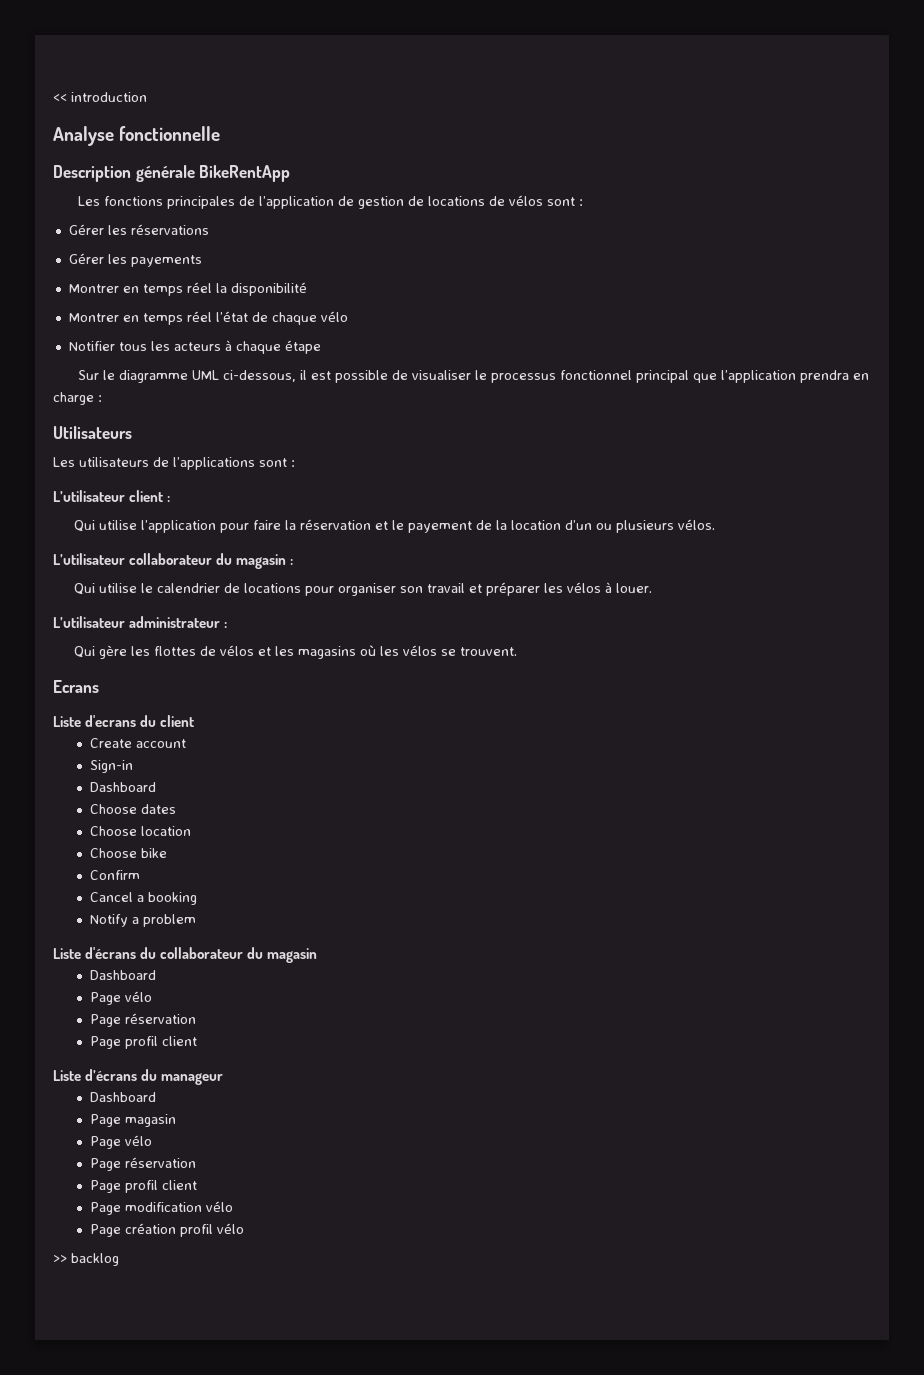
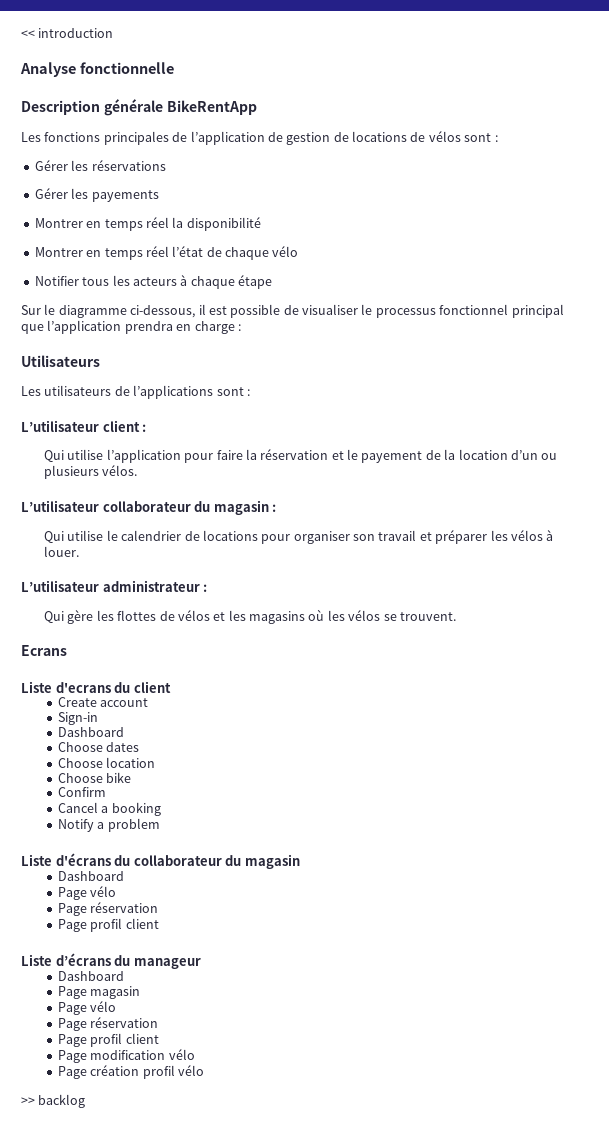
- Sur le diagramme UML ci-dessous, il est possible de visualiser le processus fonctionnel principal que l’application prendra en charge :
+ Sur le diagramme ci-dessous, il est possible de visualiser le processus fonctionnel principal que l’application prendra en charge :

